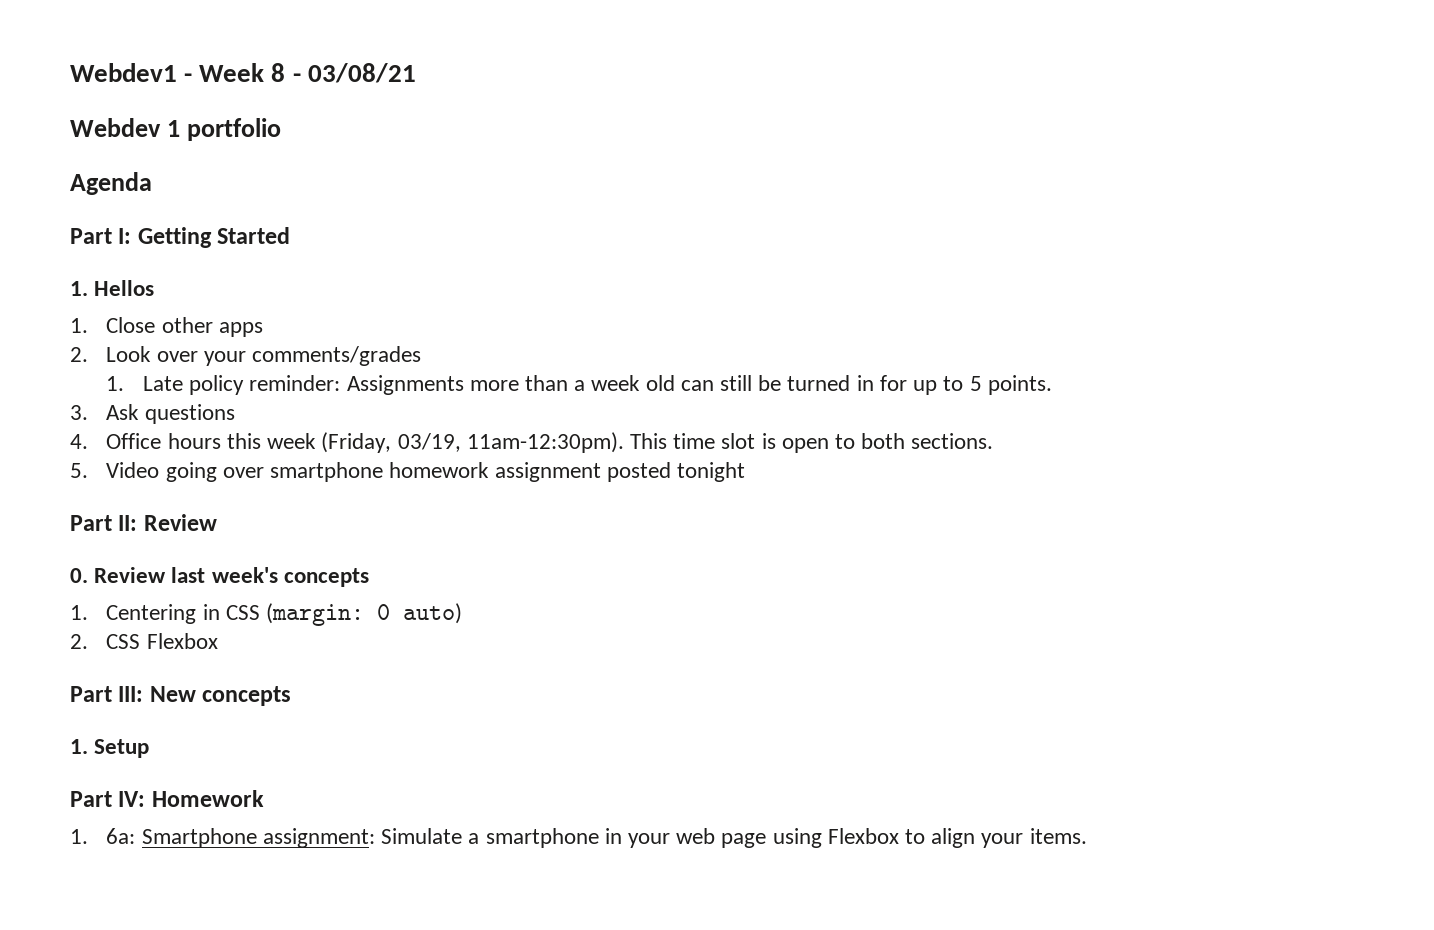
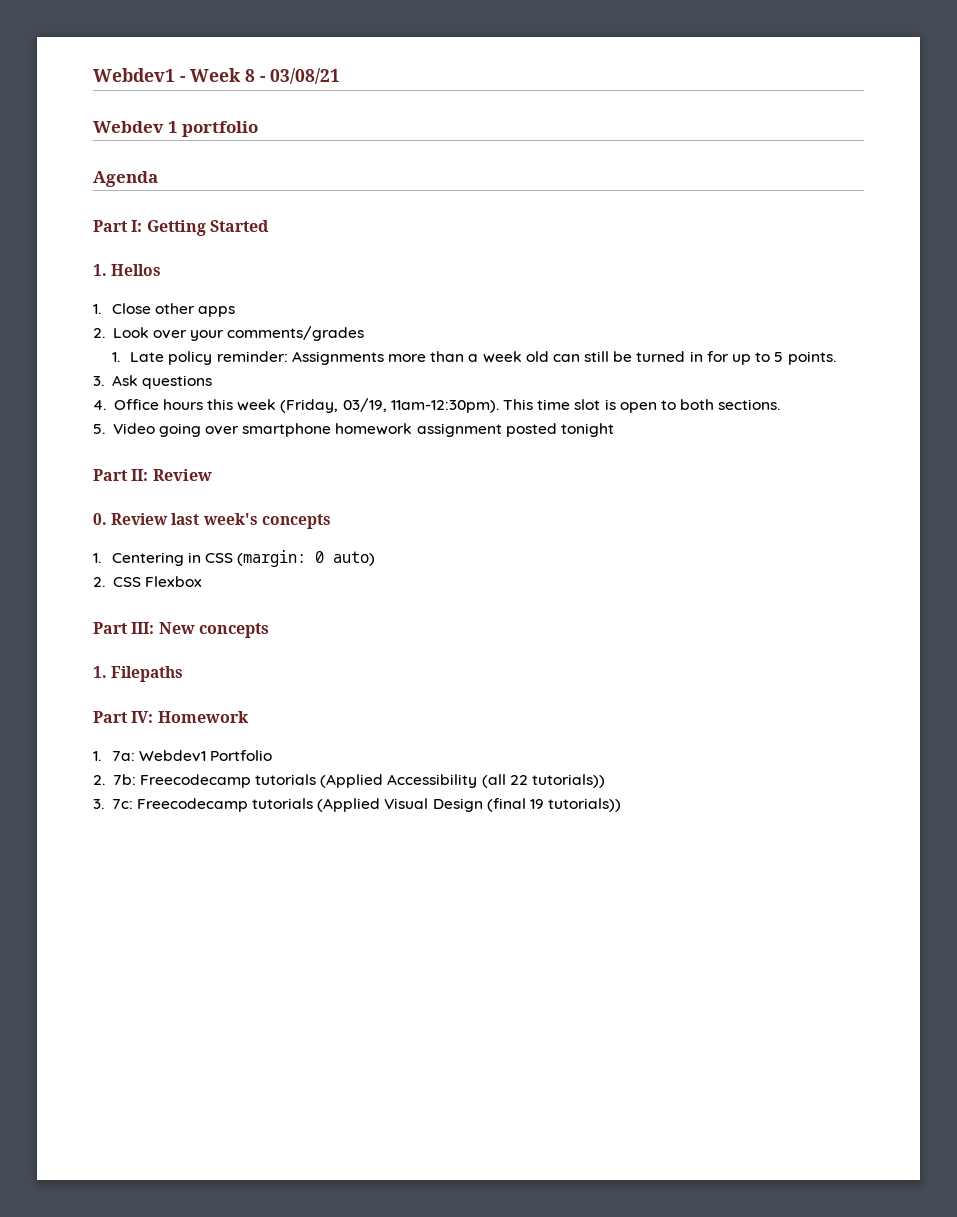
- 1. Setup
+ 1. Filepaths
- 1. 6a: Smartphone assignment: Simulate a smartphone in your web page using Flexbox to align your items.
+ 1. 7a: Webdev1 Portfolio
+ 2. 7b: Freecodecamp tutorials (Applied Accessibility (all 22 tutorials))
+ 3. 7c: Freecodecamp tutorials (Applied Visual Design (final 19 tutorials))

